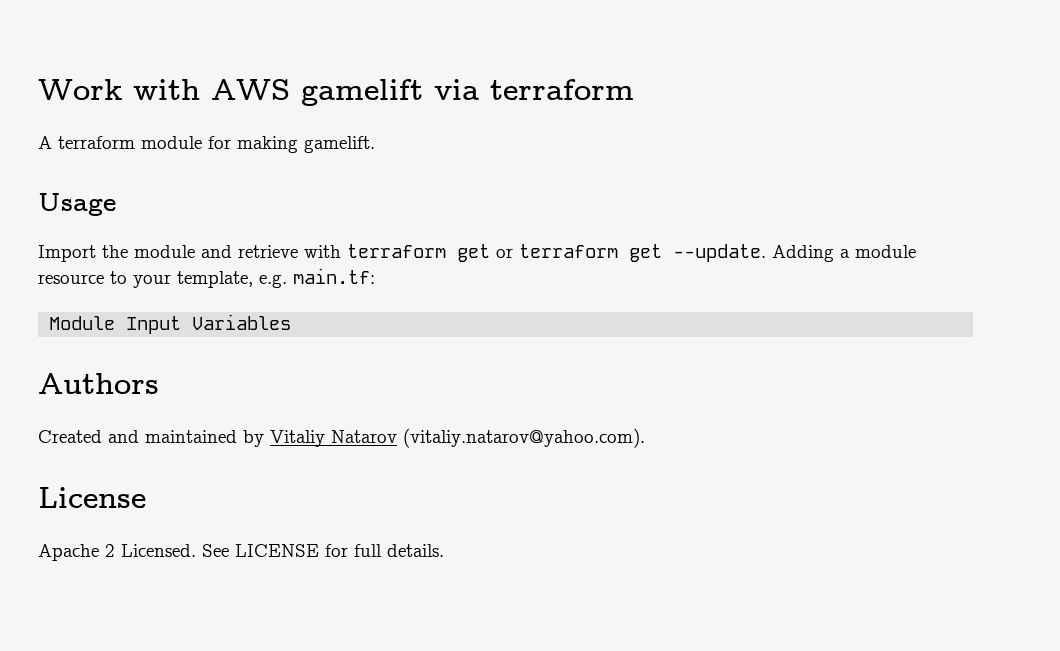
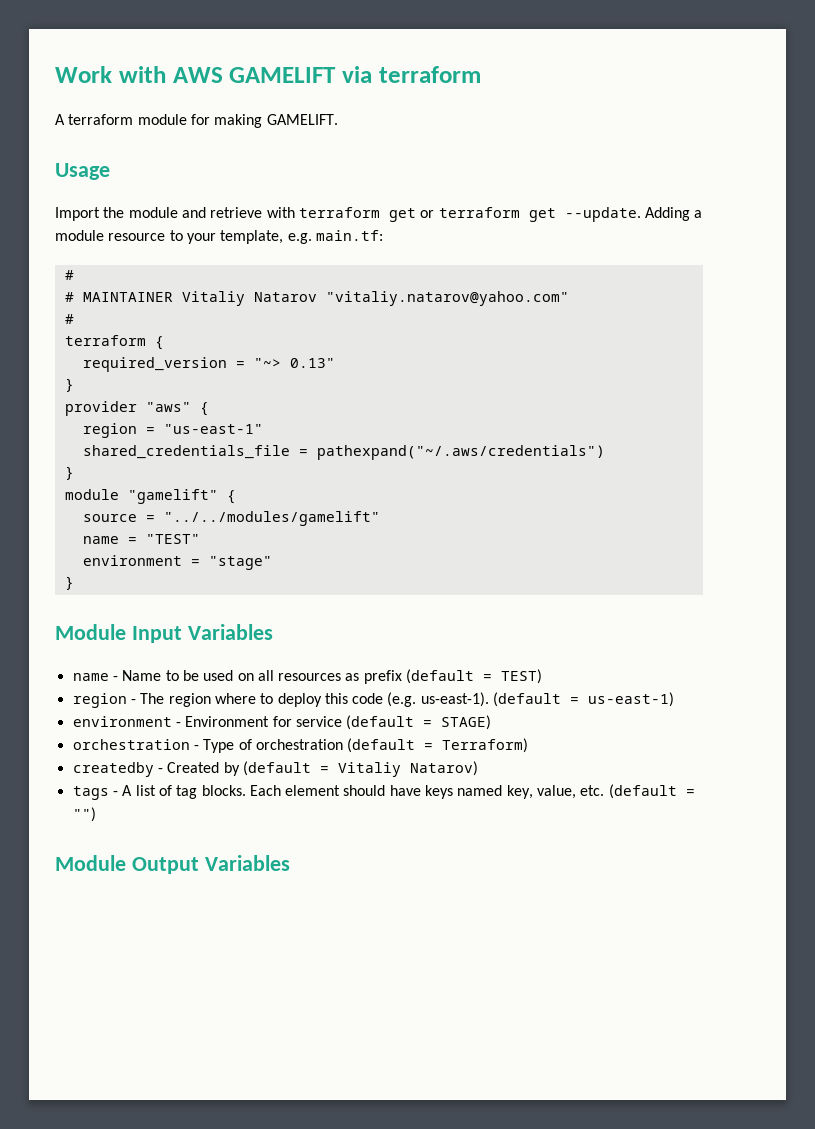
- Work with AWS gamelift via terraform
+ Work with AWS GAMELIFT via terraform
- A terraform module for making gamelift.
+ A terraform module for making GAMELIFT.
  Adding a module resource to your template, e.g. main.tf:
+ #
+ # MAINTAINER Vitaliy Natarov "vitaliy.natarov@yahoo.com"
+ #
+ terraform {
+ required_version = "~> 0.13"
+ }
+ provider "aws" {
+ region = "us-east-1"
+ shared_credentials_file = pathexpand("~/.aws/credentials")
+ }
+ module "gamelift" {
+ source = "../../modules/gamelift"
+ name = "TEST"
+ environment = "stage"
+ }
  Module Input Variables
- Authors
- Created and maintained by Vitaliy Natarov (vitaliy.natarov@yahoo.com).
- License
- Apache 2 Licensed. See LICENSE for full details.
+ name - Name to be used on all resources as prefix (default = TEST)
+ region - The region where to deploy this code (e.g. us-east-1). (default = us-east-1)
+ environment - Environment for service (default = STAGE)
+ orchestration - Type of orchestration (default = Terraform)
+ createdby - Created by (default = Vitaliy Natarov)
+ tags - A list of tag blocks. Each element should have keys named key, value, etc. (default = "")
+ Module Output Variables

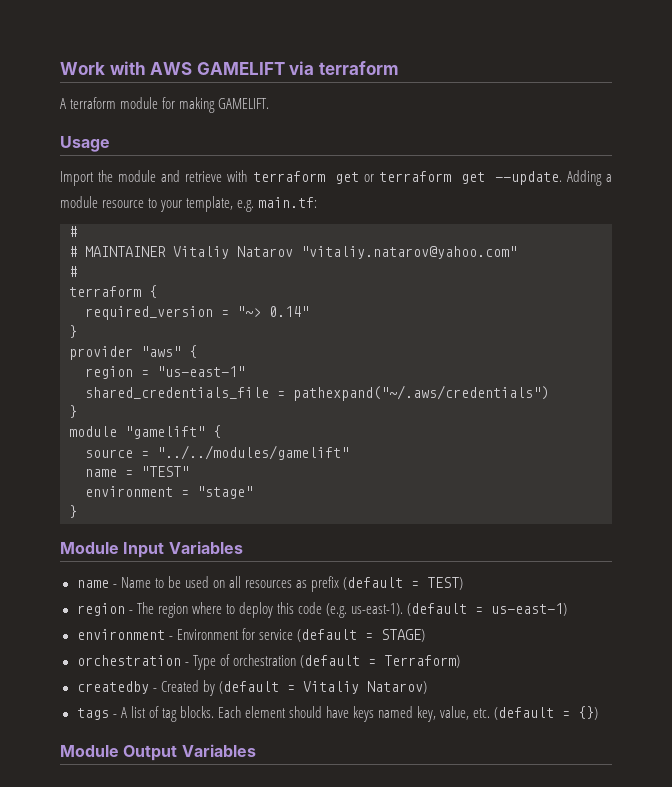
- required_version = "~> 0.13"
+ required_version = "~> 0.14"
- Each element should have keys named key, value, etc. (default = "")
+ Each element should have keys named key, value, etc. (default = {})

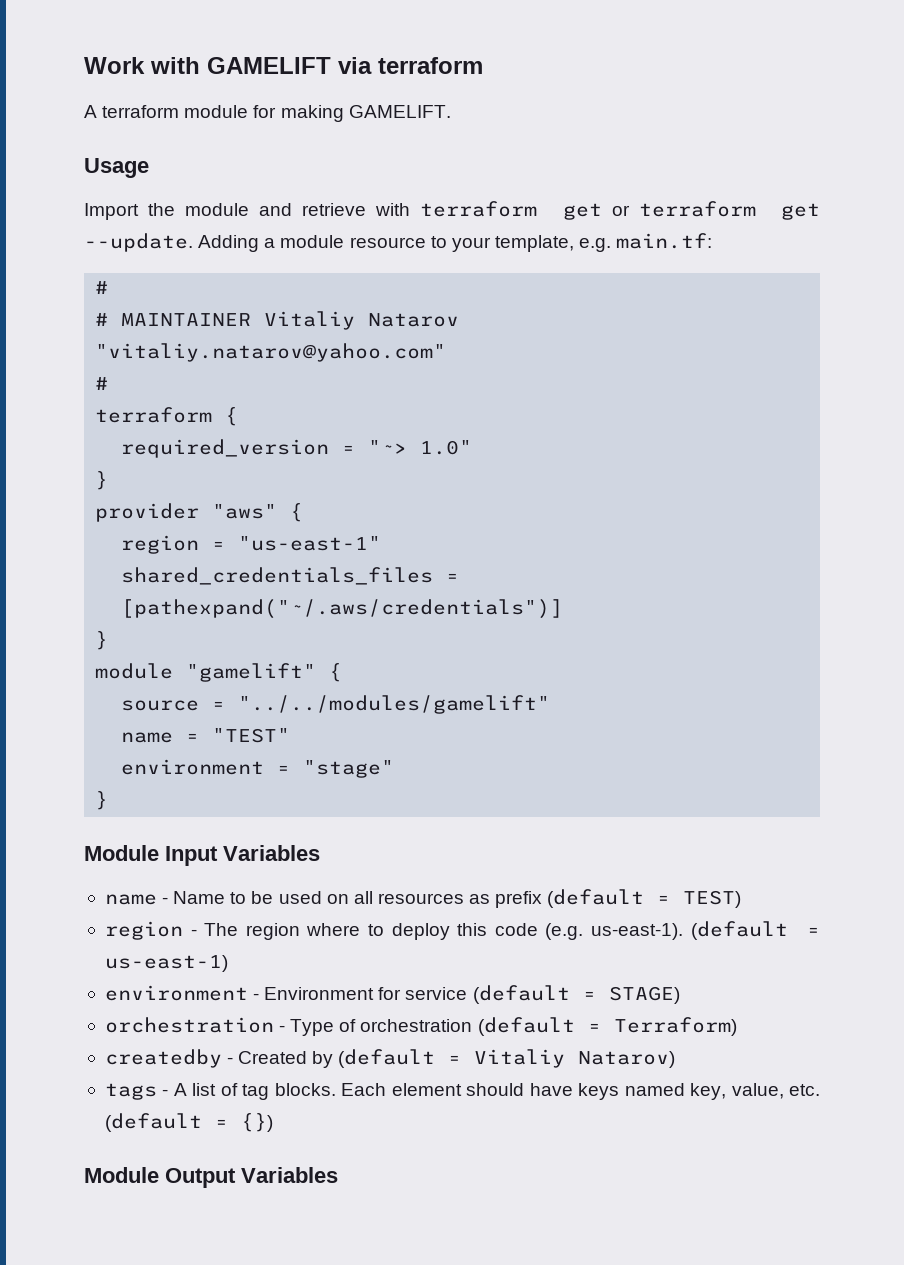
- Work with AWS GAMELIFT via terraform
+ Work with GAMELIFT via terraform
- required_version = "~> 0.14"
+ required_version = "~> 1.0"
- shared_credentials_file = pathexpand("~/.aws/credentials")
+ shared_credentials_files = [pathexpand("~/.aws/credentials")]

